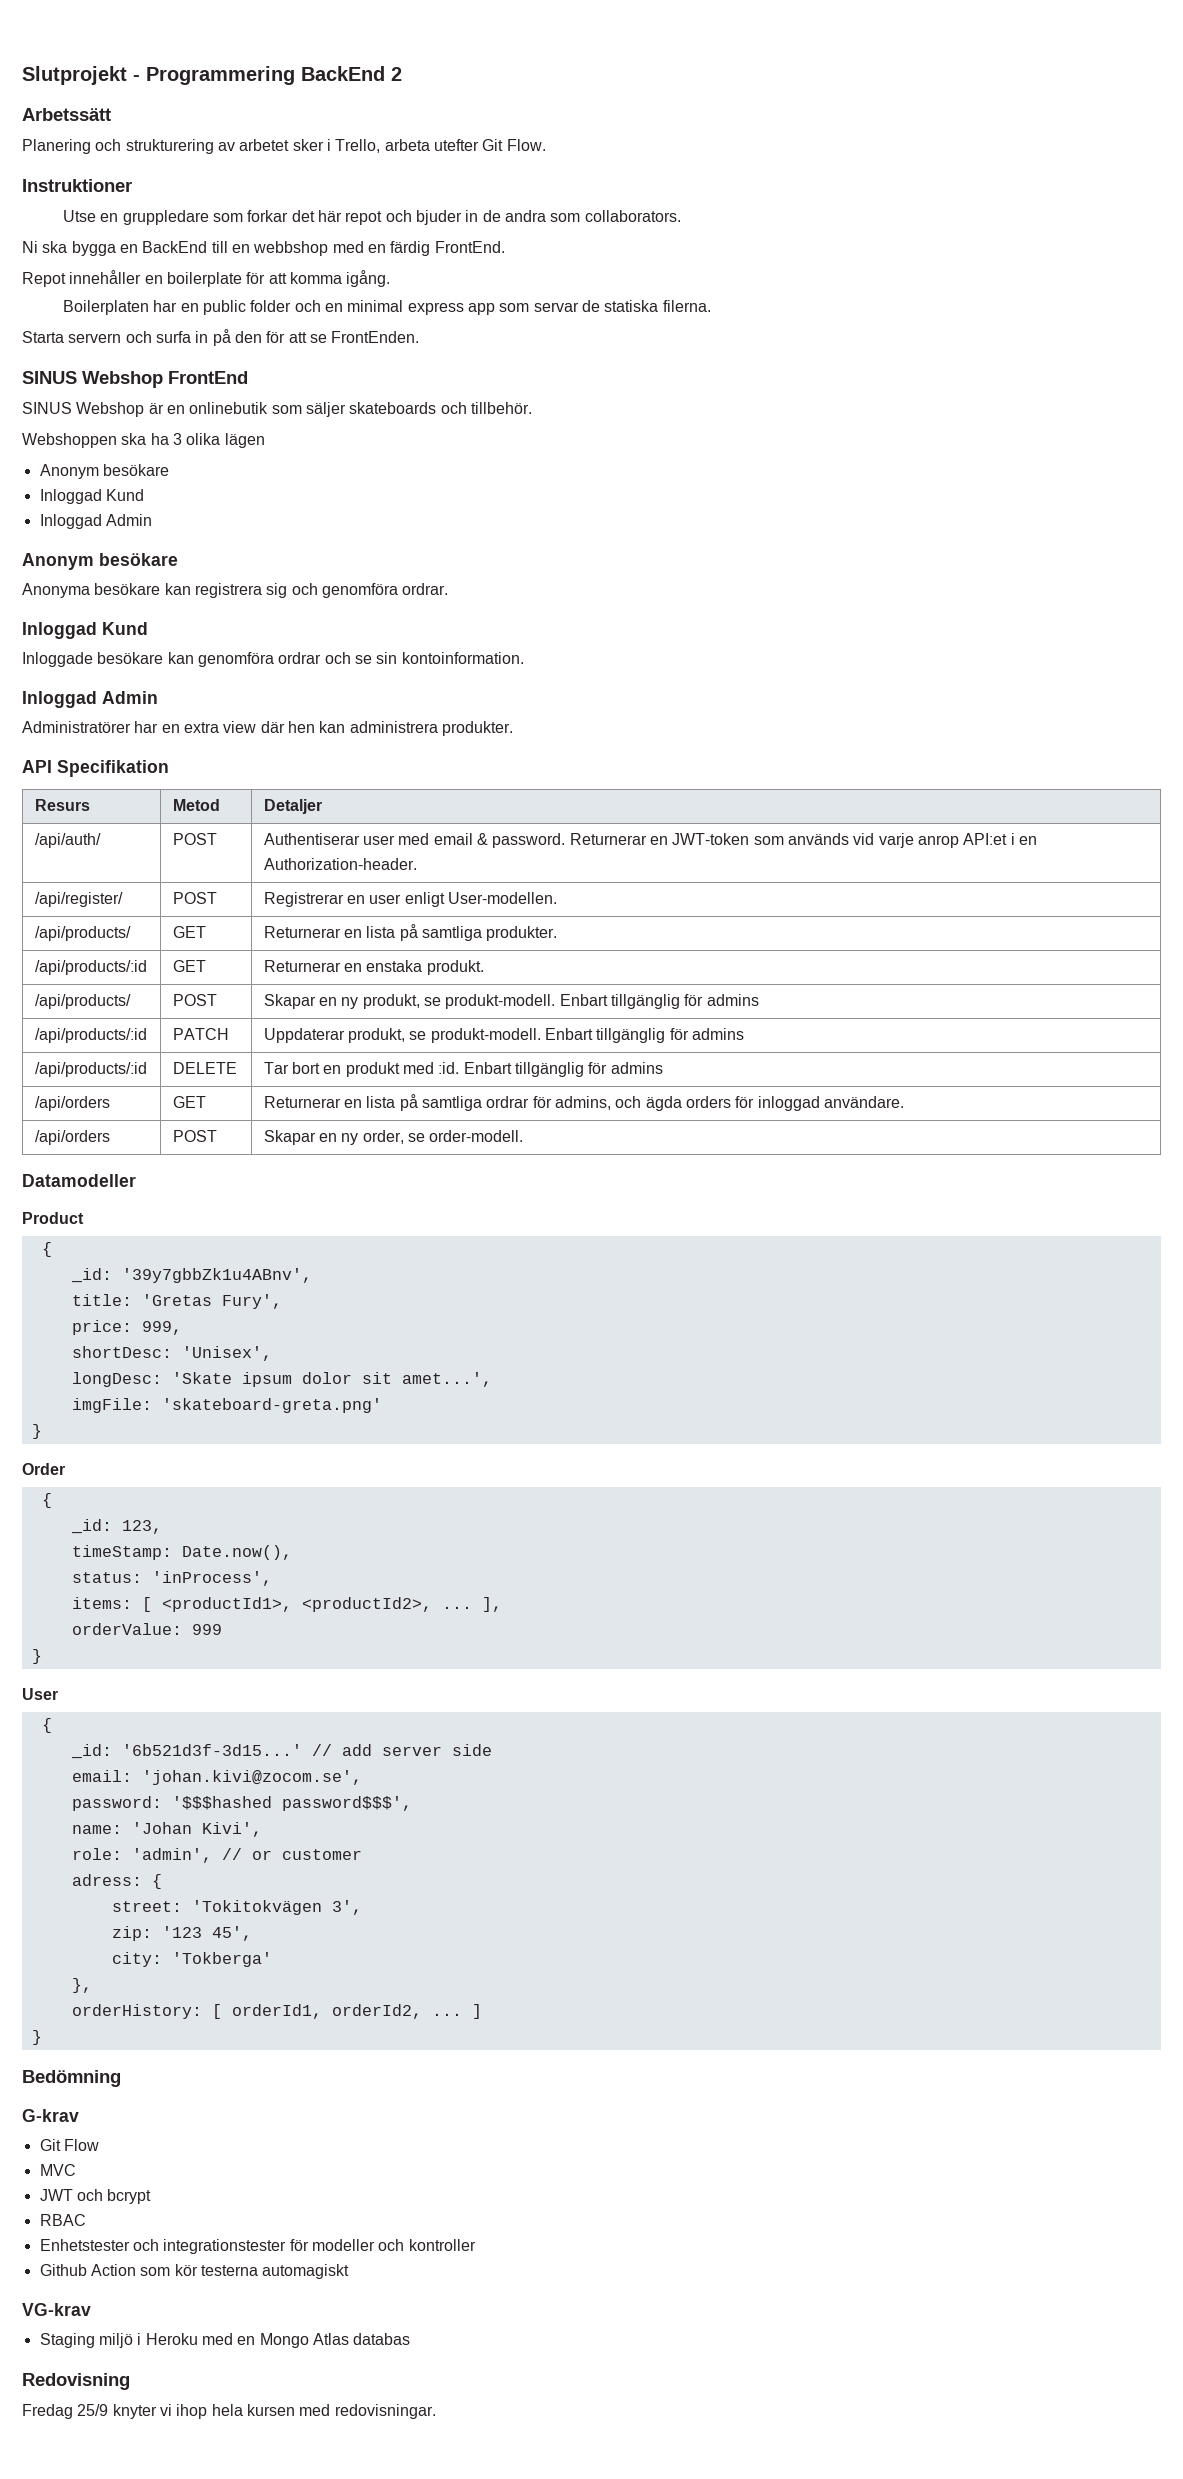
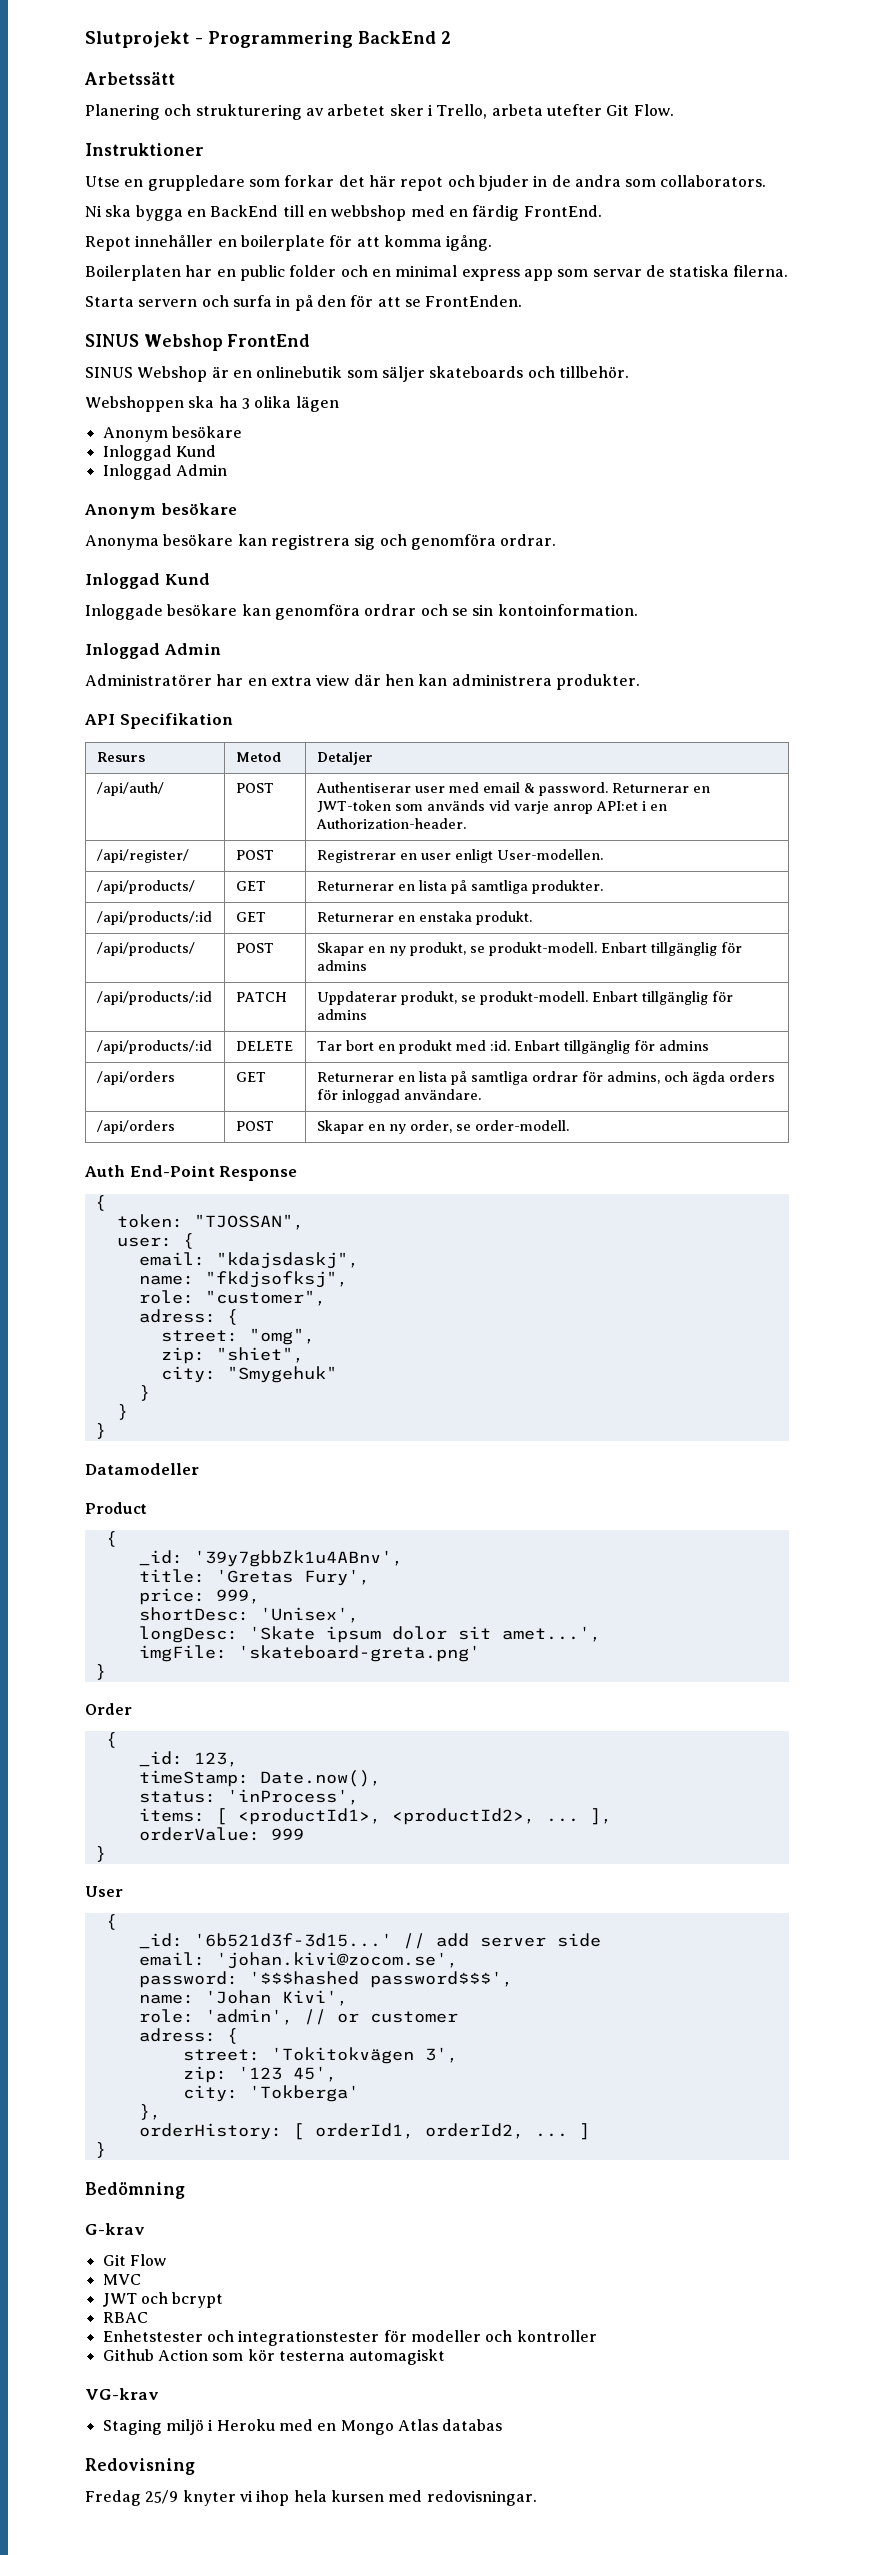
+ Auth End-Point Response
+ {
+ token: "TJOSSAN",
+ user: {
+ email: "kdajsdaskj",
+ name: "fkdjsofksj",
+ role: "customer",
+ adress: {
+ street: "omg",
+ zip: "shiet",
+ city: "Smygehuk"
+ }
+ }
+ }

